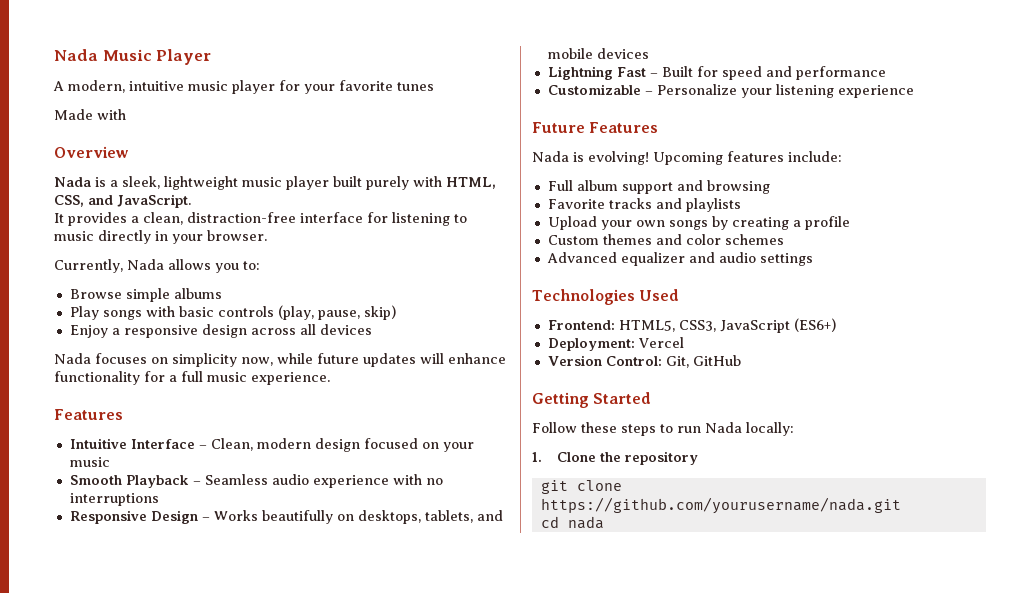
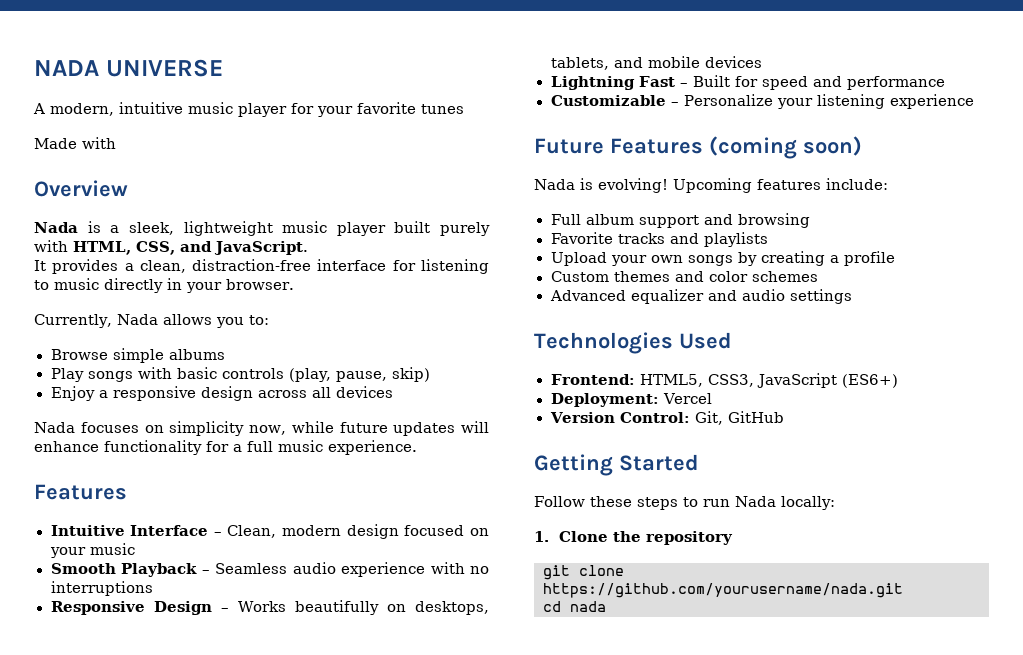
- Nada Music Player
+ NADA UNIVERSE
- Future Features
+ Future Features (coming soon)

